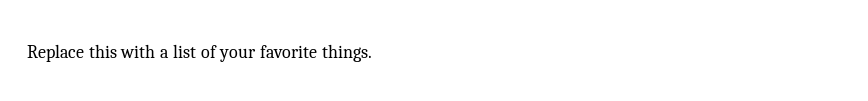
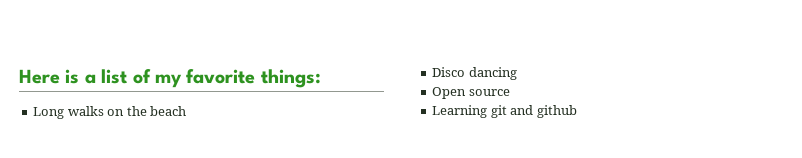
- Replace this with a list of your favorite things.
+ Here is a list of my favorite things:
+ Long walks on the beach
+ Disco dancing
+ Open source
+ Learning git and github

